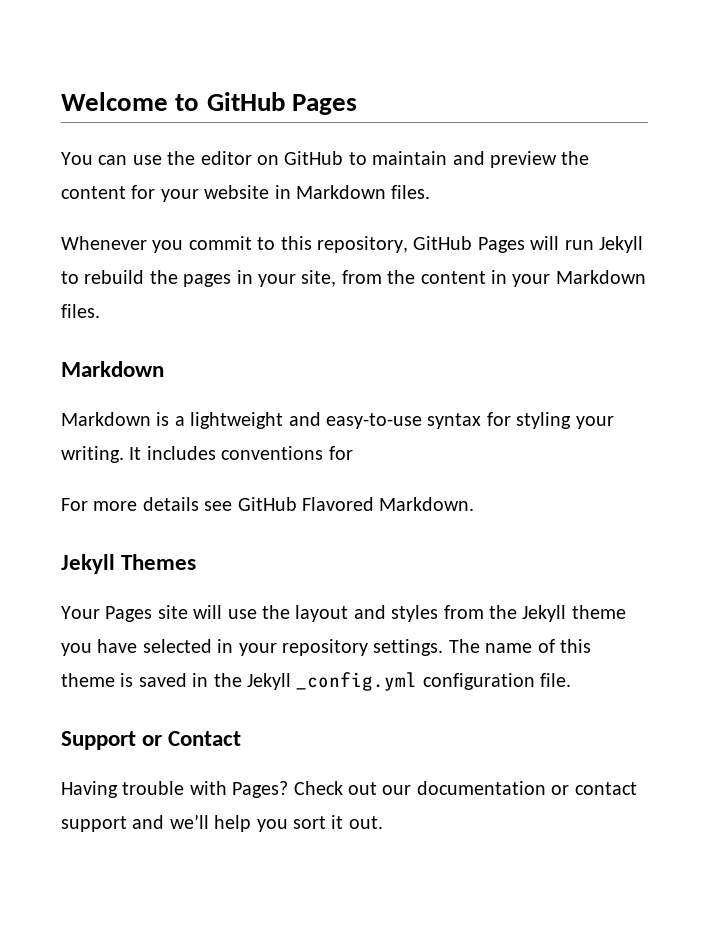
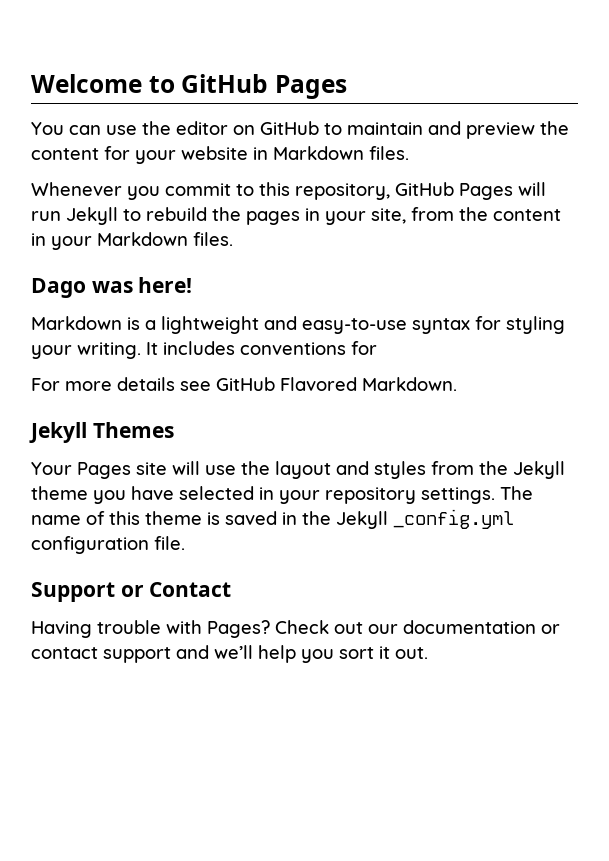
  Whenever you commit to this repository, GitHub Pages will run Jekyll to rebuild the pages in your site, from the content in your Markdown files.
- Markdown
+ Dago was here!

